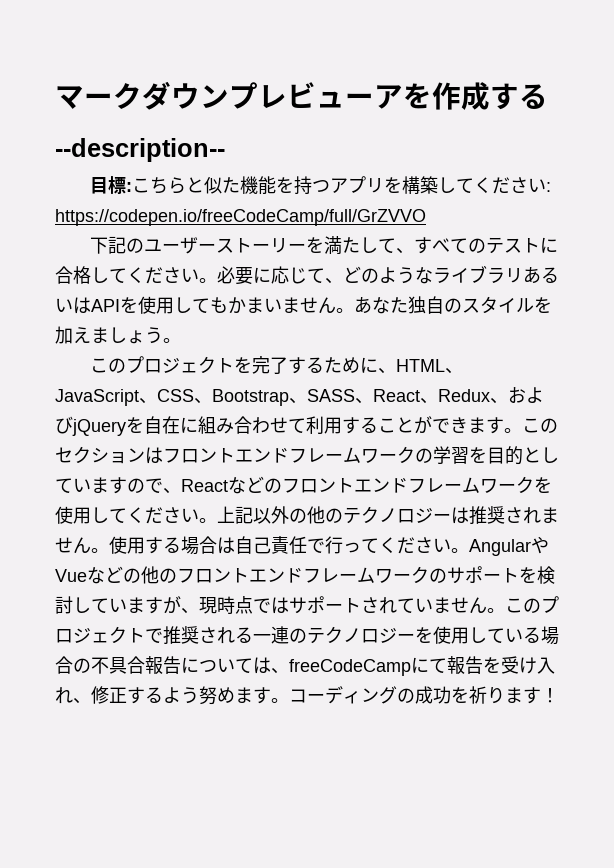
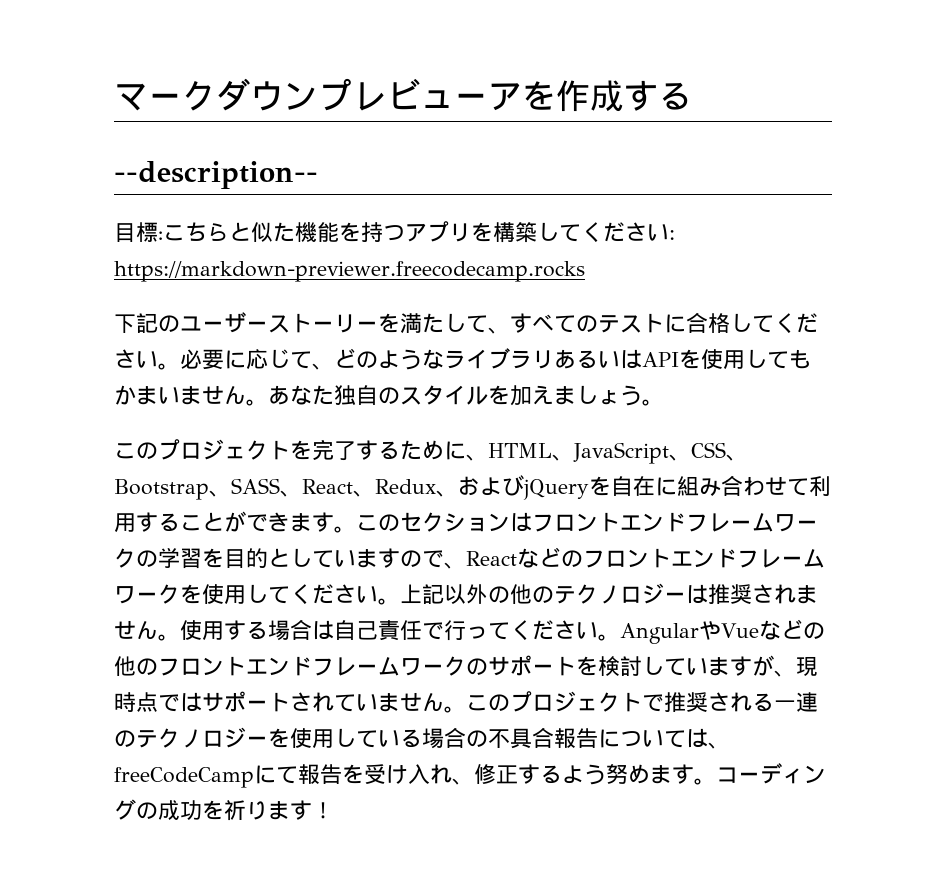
- 目標:こちらと似た機能を持つアプリを構築してください: https://codepen.io/freeCodeCamp/full/GrZVVO
+ 目標:こちらと似た機能を持つアプリを構築してください: https://markdown-previewer.freecodecamp.rocks

